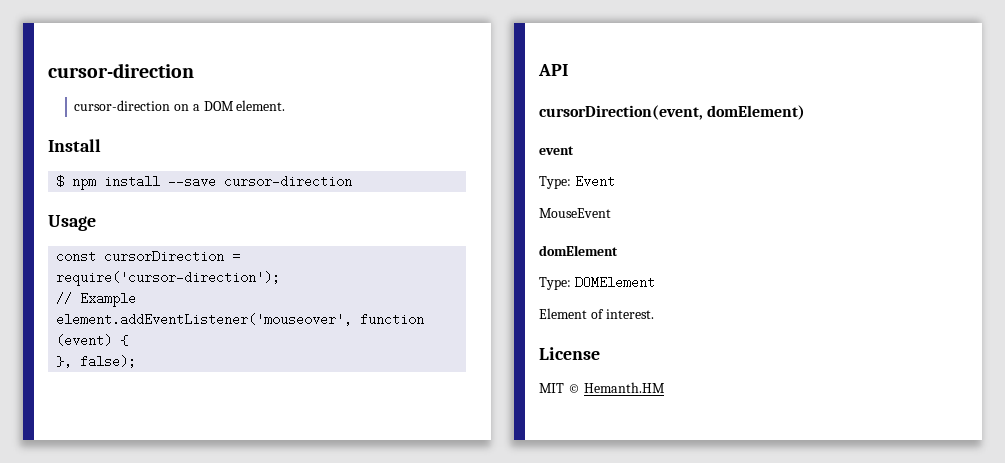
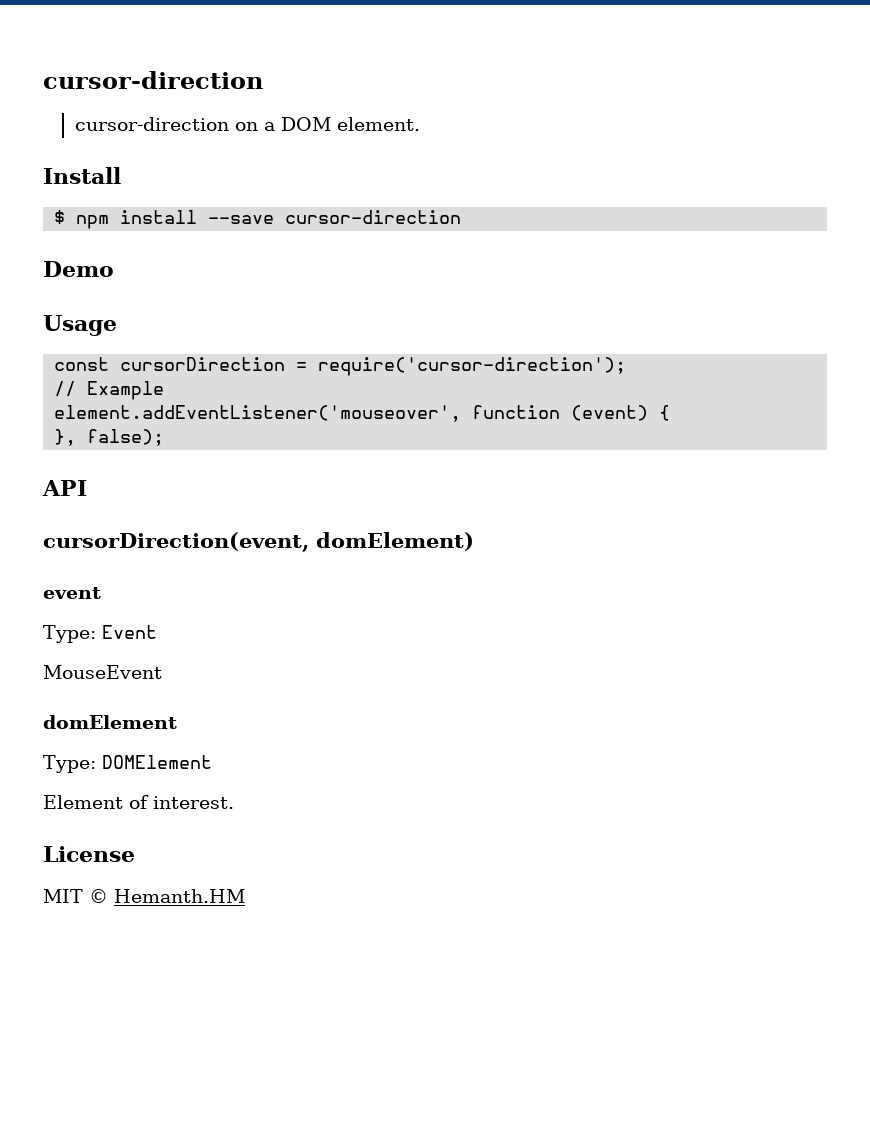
+ Demo

